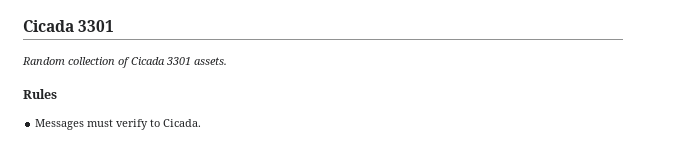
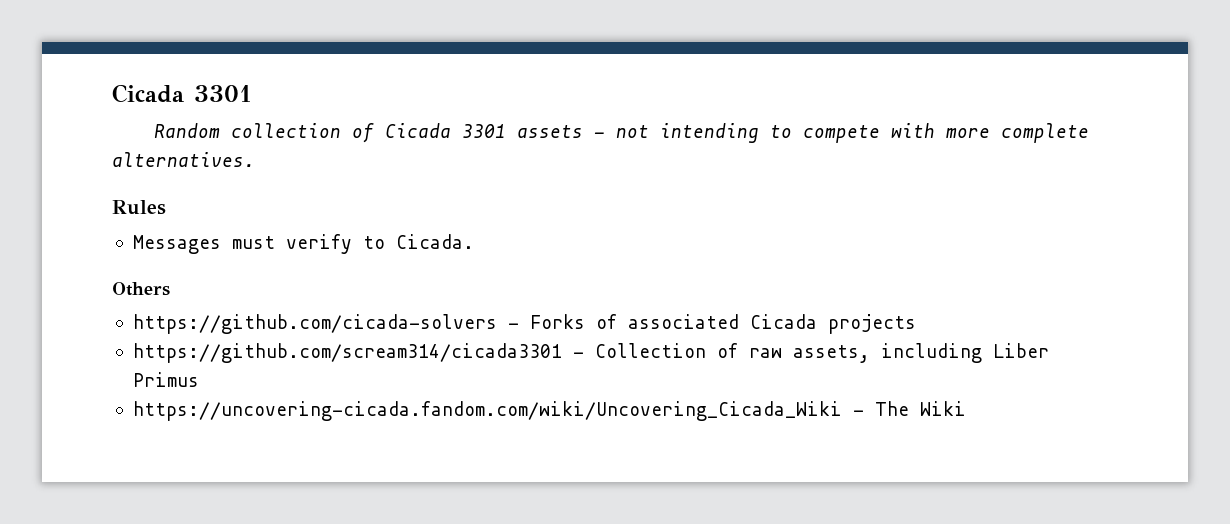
- Random collection of Cicada 3301 assets.
+ Random collection of Cicada 3301 assets - not intending to compete with more complete alternatives.
+ Others
+ https://github.com/cicada-solvers - Forks of associated Cicada projects
+ https://github.com/scream314/cicada3301 - Collection of raw assets, including Liber Primus
+ https://uncovering-cicada.fandom.com/wiki/Uncovering_Cicada_Wiki - The Wiki

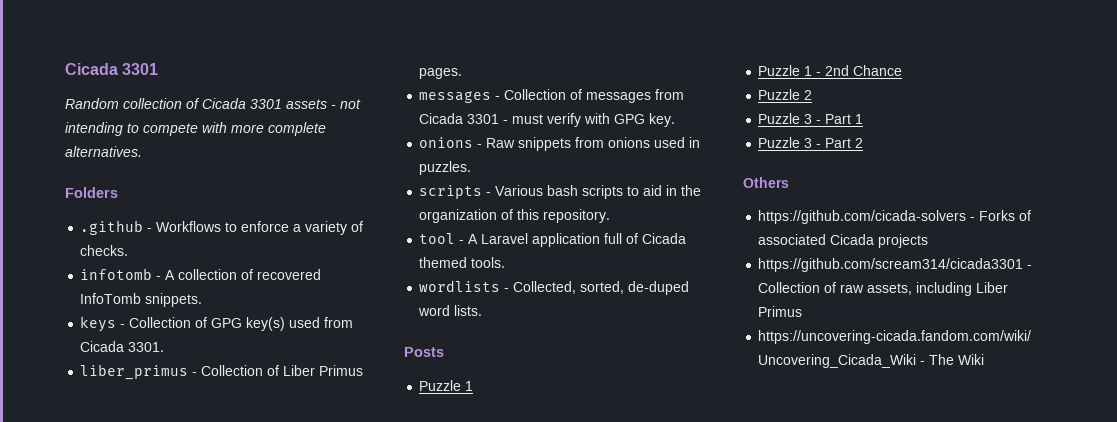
- Rules
- Messages must verify to Cicada.
+ Folders
+ .github - Workflows to enforce a variety of checks.
+ infotomb - A collection of recovered InfoTomb snippets.
+ keys - Collection of GPG key(s) used from Cicada 3301.
+ liber_primus - Collection of Liber Primus pages.
+ messages - Collection of messages from Cicada 3301 - must verify with GPG key.
+ onions - Raw snippets from onions used in puzzles.
+ scripts - Various bash scripts to aid in the organization of this repository.
+ tool - A Laravel application full of Cicada themed tools.
+ wordlists - Collected, sorted, de-duped word lists.
+ Posts
+ Puzzle 1
+ Puzzle 1 - 2nd Chance
+ Puzzle 2
+ Puzzle 3 - Part 1
+ Puzzle 3 - Part 2

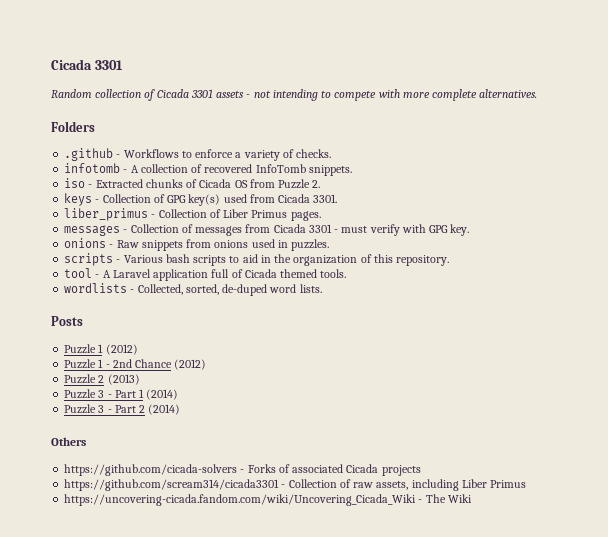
+ iso - Extracted chunks of Cicada OS from Puzzle 2.
  Posts
- Puzzle 1
+ Puzzle 1 (2012)
- Puzzle 1 - 2nd Chance
+ Puzzle 1 - 2nd Chance (2012)
- Puzzle 2
+ Puzzle 2 (2013)
- Puzzle 3 - Part 1
+ Puzzle 3 - Part 1 (2014)
- Puzzle 3 - Part 2
+ Puzzle 3 - Part 2 (2014)

